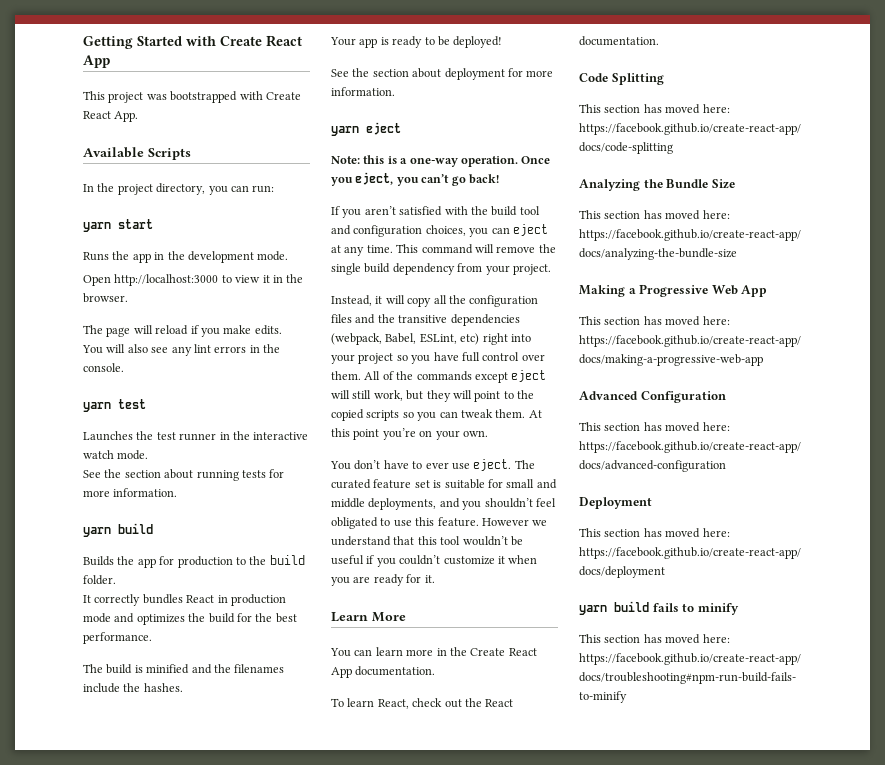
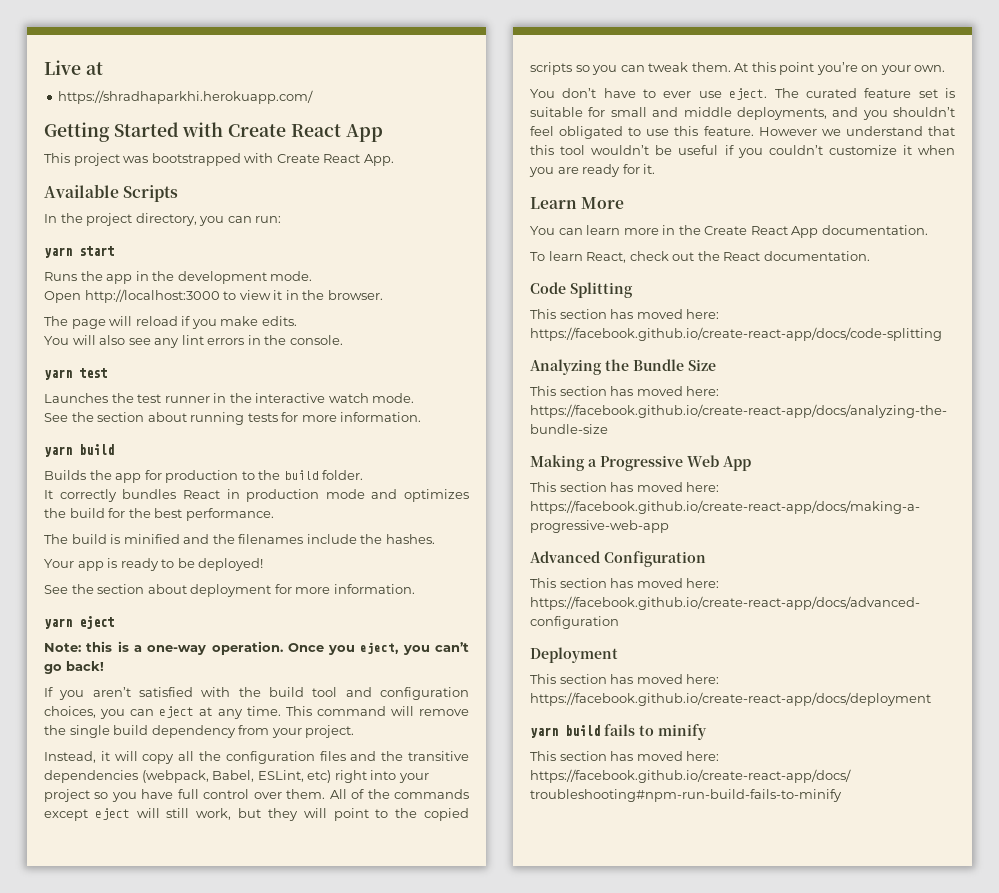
+ Live at
+ https://shradhaparkhi.herokuapp.com/

